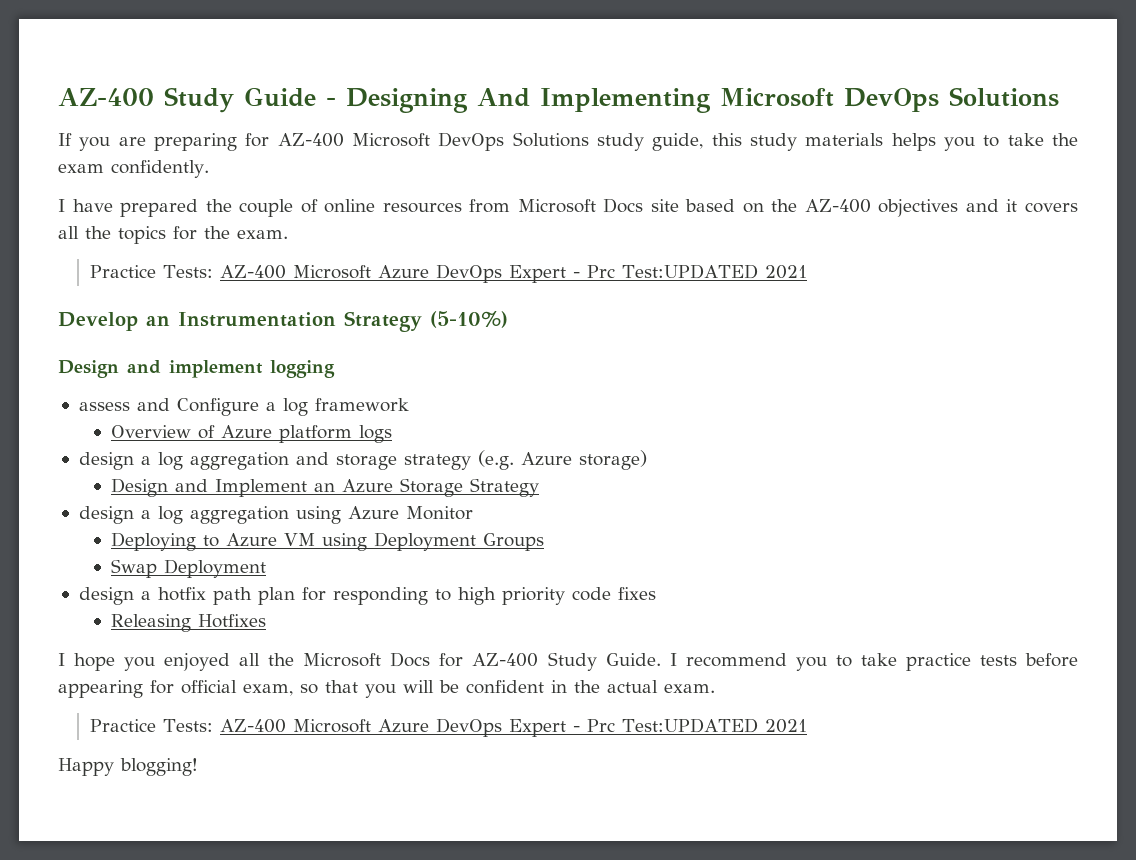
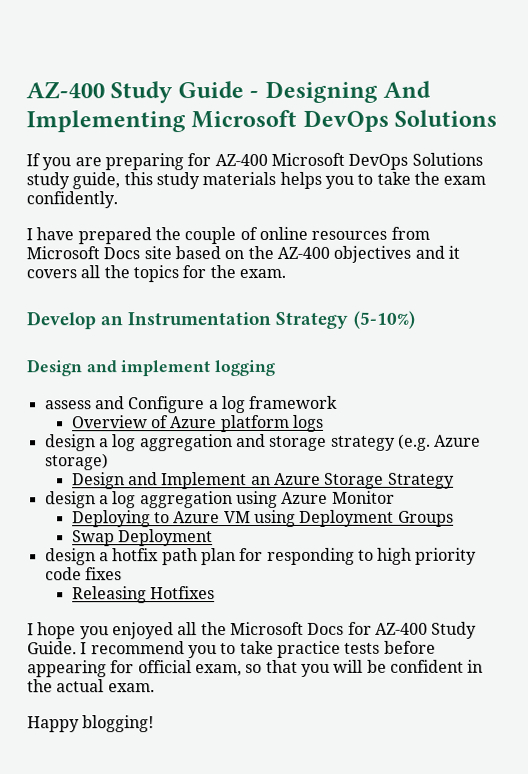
  I have prepared the couple of online resources from Microsoft Docs site based on the AZ-400 objectives and it covers all the topics for the exam.
- Practice Tests: AZ-400 Microsoft Azure DevOps Expert - Prc Test:UPDATED 2021
  I recommend you to take practice tests before appearing for official exam, so that you will be confident in the actual exam.
- Practice Tests: AZ-400 Microsoft Azure DevOps Expert - Prc Test:UPDATED 2021

